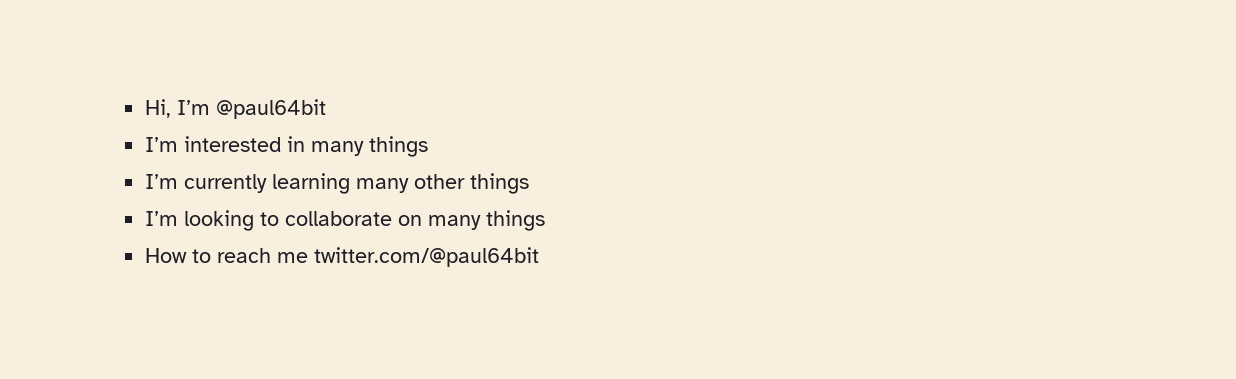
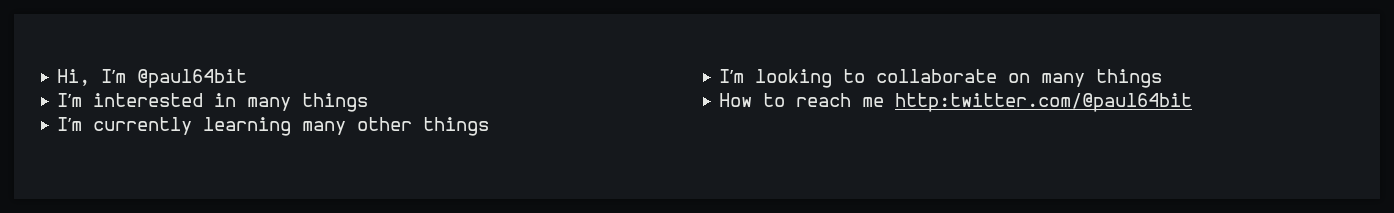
- How to reach me twitter.com/@paul64bit
+ How to reach me http:twitter.com/@paul64bit

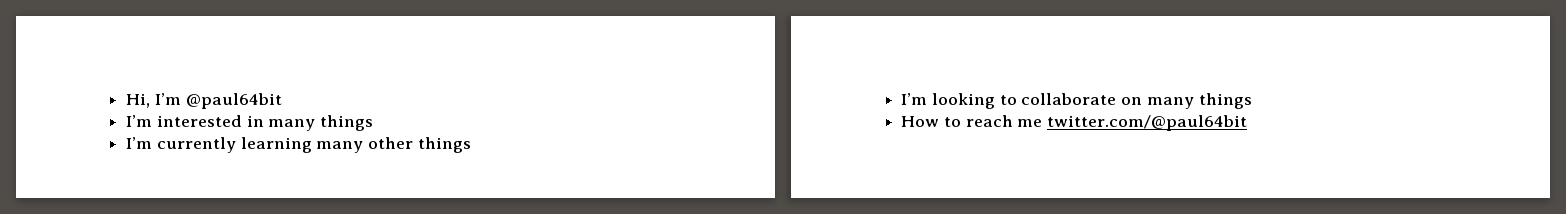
- How to reach me http:twitter.com/@paul64bit
+ How to reach me twitter.com/@paul64bit

